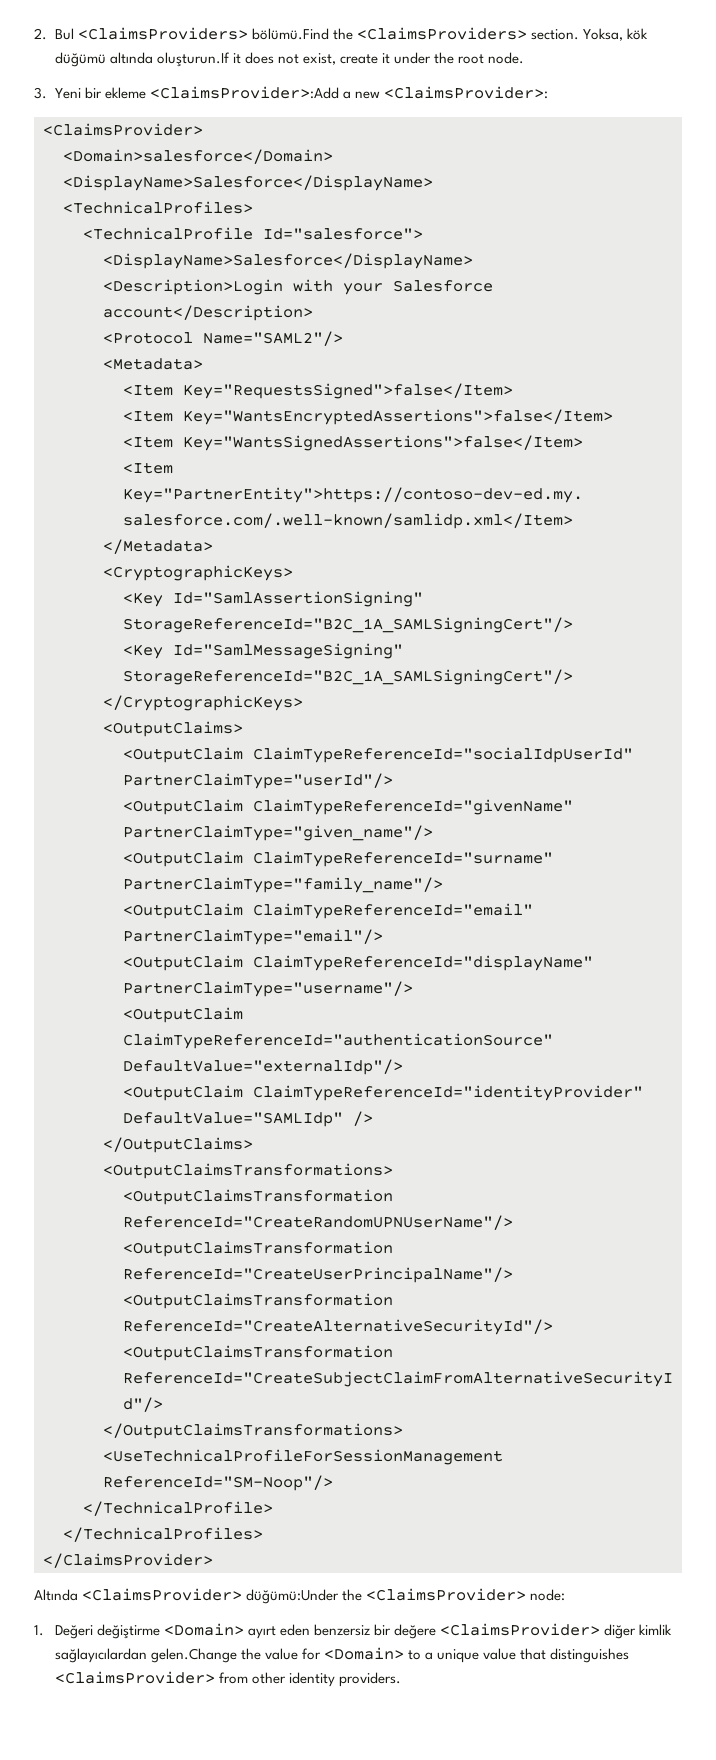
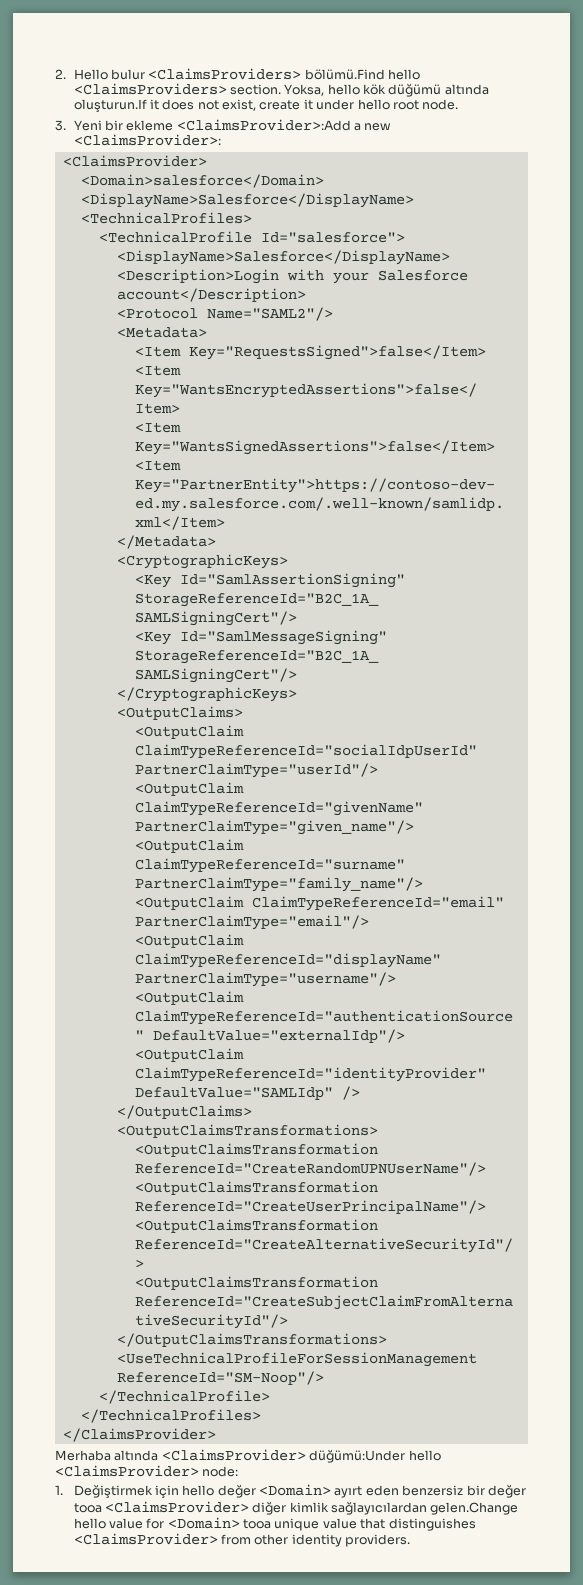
- 2. Bul <ClaimsProviders> bölümü.Find the <ClaimsProviders> section.
+ 2. Hello bulur <ClaimsProviders> bölümü.Find hello <ClaimsProviders> section.
- Yoksa, kök düğümü altında oluşturun.If it does not exist, create it under the root node.
+ Yoksa, hello kök düğümü altında oluşturun.If it does not exist, create it under hello root node.
- Altında <ClaimsProvider> düğümü:Under the <ClaimsProvider> node:
+ Merhaba altında <ClaimsProvider> düğümü:Under hello <ClaimsProvider> node:
- 1. Değeri değiştirme <Domain> ayırt eden benzersiz bir değere <ClaimsProvider> diğer kimlik sağlayıcılardan gelen.Change the value for <Domain> to a unique value that distinguishes <ClaimsProvider> from other identity providers.
+ 1. Değiştirmek için hello değer <Domain> ayırt eden benzersiz bir değer tooa <ClaimsProvider> diğer kimlik sağlayıcılardan gelen.Change hello value for <Domain> tooa unique value that distinguishes <ClaimsProvider> from other identity providers.

